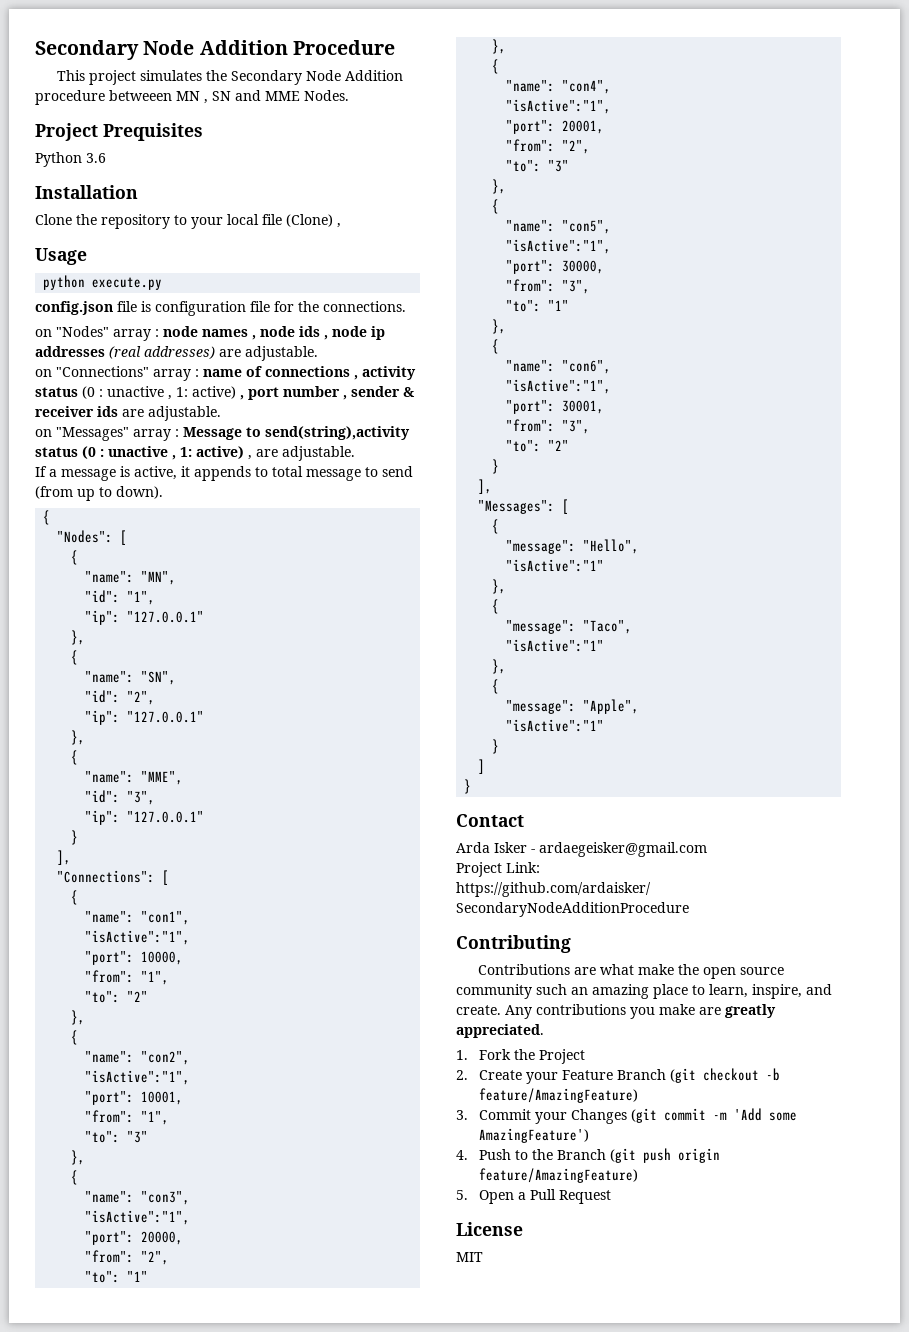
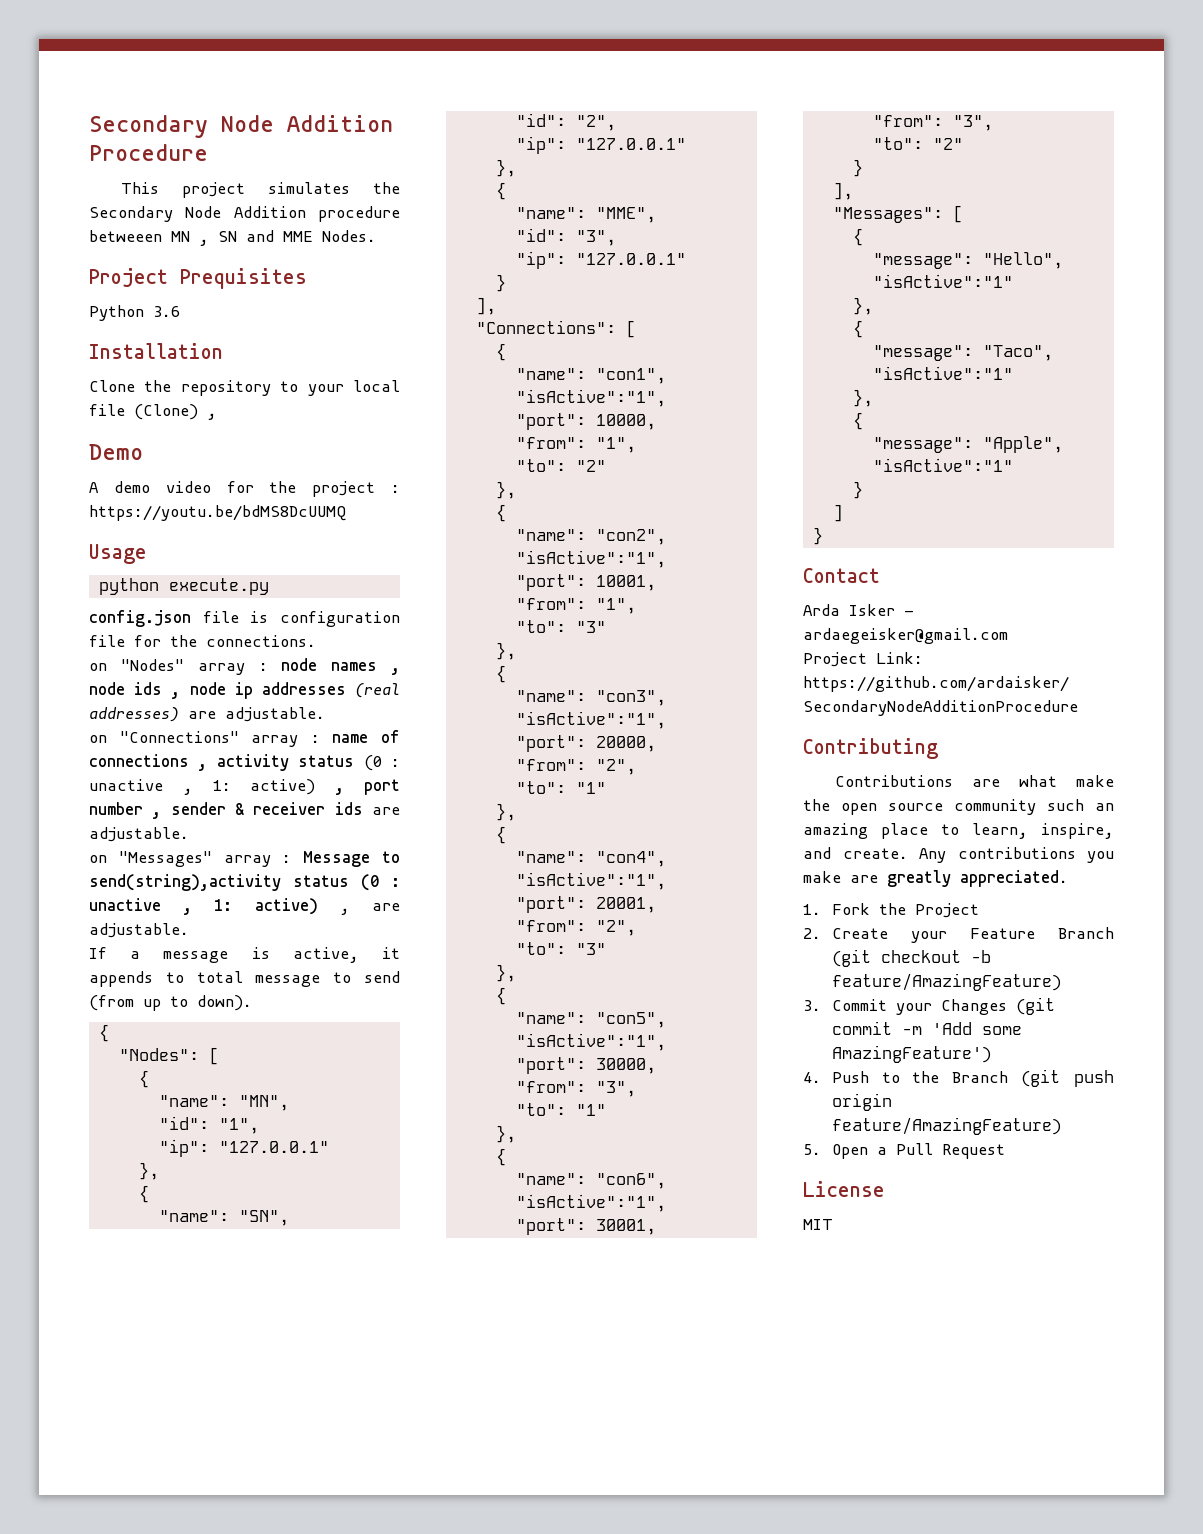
+ Demo
+ A demo video for the project : https://youtu.be/bdMS8DcUUMQ

